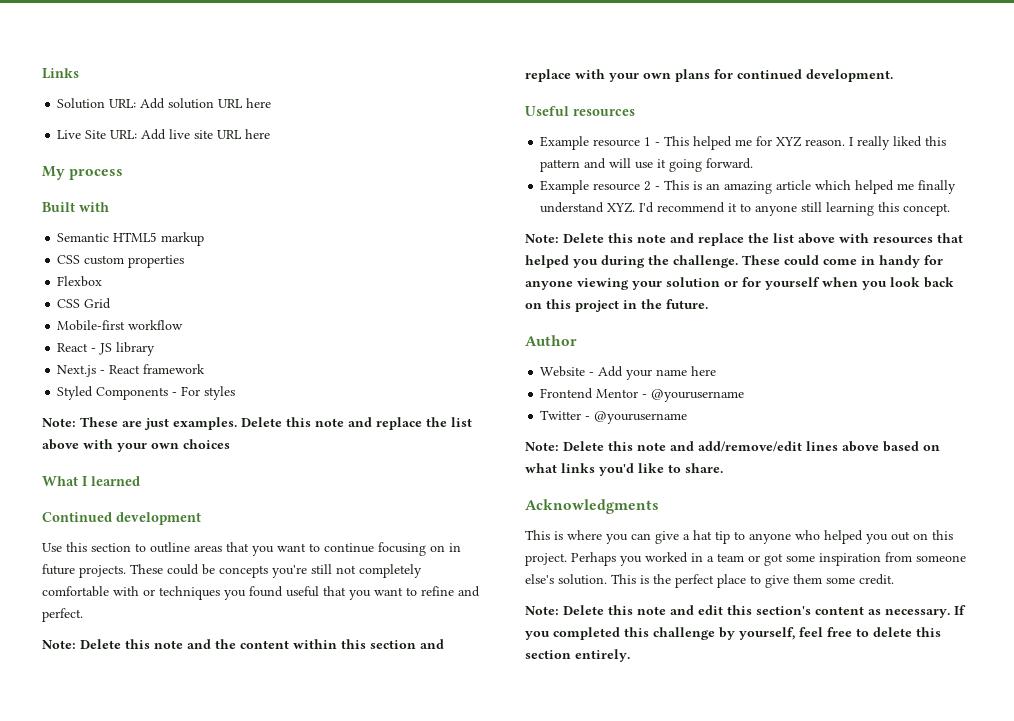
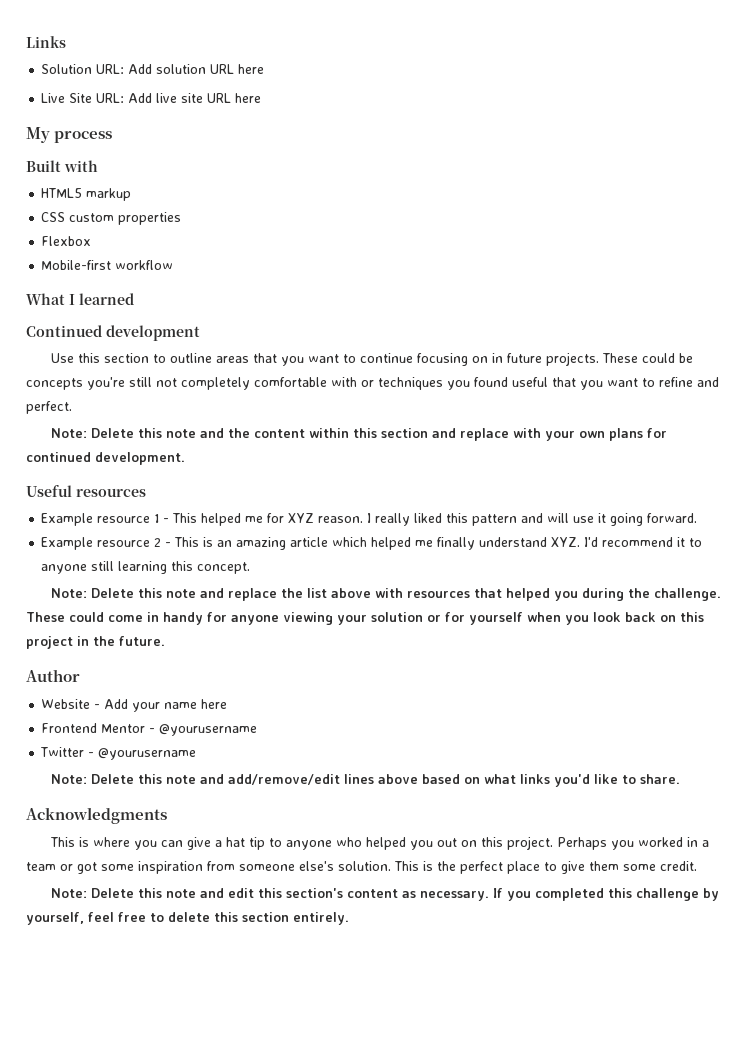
- Semantic HTML5 markup
+ HTML5 markup
- CSS Grid
- React - JS library
- Next.js - React framework
- Styled Components - For styles
- Note: These are just examples. Delete this note and replace the list above with your own choices

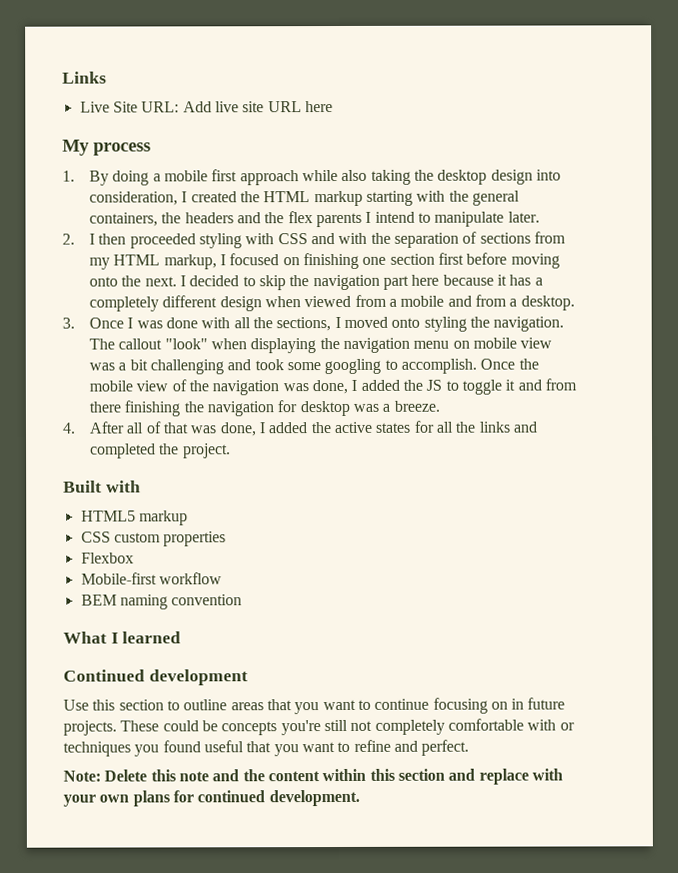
- Solution URL: Add solution URL here
+ 1. By doing a mobile first approach while also taking the desktop design into consideration, I created the HTML markup starting with the general containers, the headers and the flex parents I intend to manipulate later.
+ 2. I then proceeded styling with CSS and with the separation of sections from my HTML markup, I focused on finishing one section first before moving onto the next. I decided to skip the navigation part here because it has a completely different design when viewed from a mobile and from a desktop.
+ 3. Once I was done with all the sections, I moved onto styling the navigation. The callout "look" when displaying the navigation menu on mobile view was a bit challenging and took some googling to accomplish. Once the mobile view of the navigation was done, I added the JS to toggle it and from there finishing the navigation for desktop was a breeze.
+ 4. After all of that was done, I added the active states for all the links and completed the project.
+ BEM naming convention
- Useful resources
- Example resource 1 - This helped me for XYZ reason. I really liked this pattern and will use it going forward.
- Example resource 2 - This is an amazing article which helped me finally understand XYZ. I'd recommend it to anyone still learning this concept.
- Note: Delete this note and replace the list above with resources that helped you during the challenge. These could come in handy for anyone viewing your solution or for yourself when you look back on this project in the future.
- Author
- Website - Add your name here
- Frontend Mentor - @yourusername
- Twitter - @yourusername
- Note: Delete this note and add/remove/edit lines above based on what links you'd like to share.
- Acknowledgments
- This is where you can give a hat tip to anyone who helped you out on this project. Perhaps you worked in a team or got some inspiration from someone else's solution. This is the perfect place to give them some credit.
- Note: Delete this note and edit this section's content as necessary. If you completed this challenge by yourself, feel free to delete this section entirely.

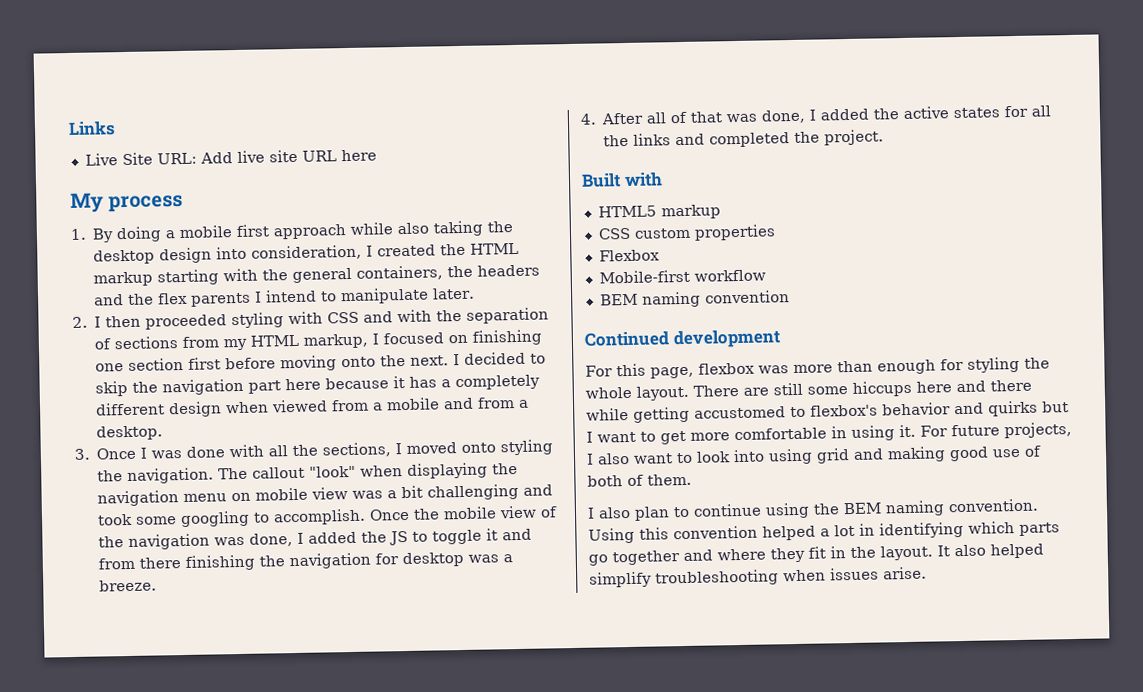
- What I learned
- Use this section to outline areas that you want to continue focusing on in future projects. These could be concepts you're still not completely comfortable with or techniques you found useful that you want to refine and perfect.
- Note: Delete this note and the content within this section and replace with your own plans for continued development.
+ For this page, flexbox was more than enough for styling the whole layout. There are still some hiccups here and there while getting accustomed to flexbox's behavior and quirks but I want to get more comfortable in using it. For future projects, I also want to look into using grid and making good use of both of them.
+ I also plan to continue using the BEM naming convention. Using this convention helped a lot in identifying which parts go together and where they fit in the layout. It also helped simplify troubleshooting when issues arise.

